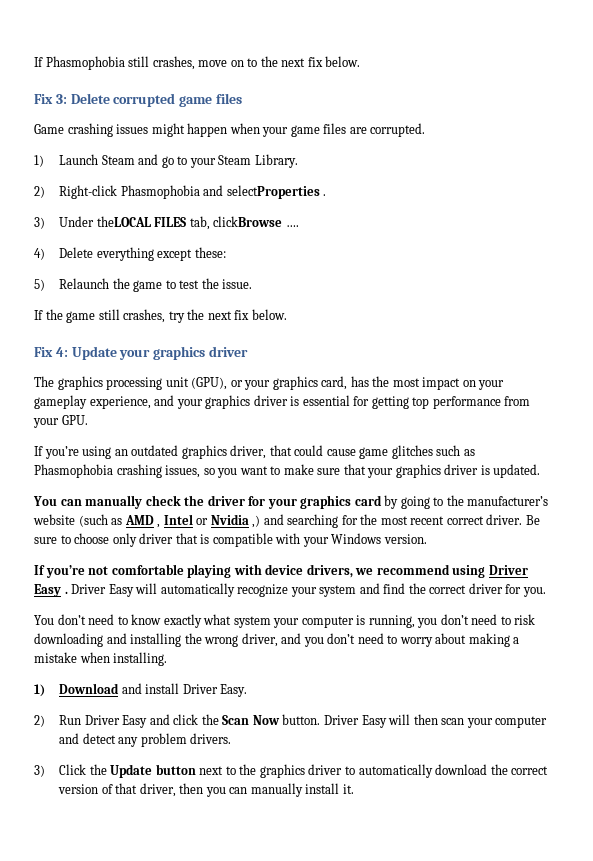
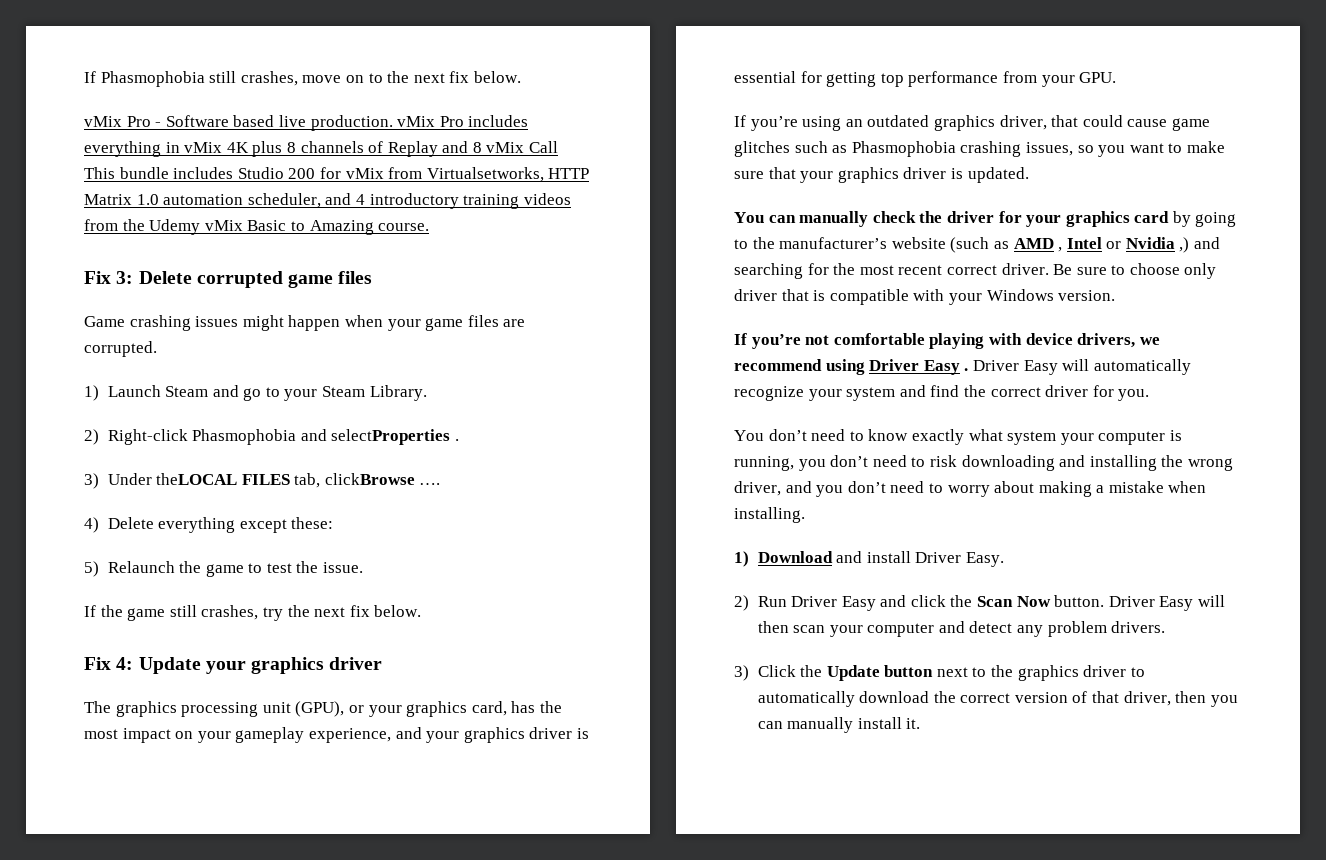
+ vMix Pro - Software based live production. vMix Pro includes everything in vMix 4K plus 8 channels of Replay and 8 vMix Call This bundle includes Studio 200 for vMix from Virtualsetworks, HTTP Matrix 1.0 automation scheduler, and 4 introductory training videos from the Udemy vMix Basic to Amazing course.

